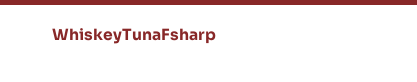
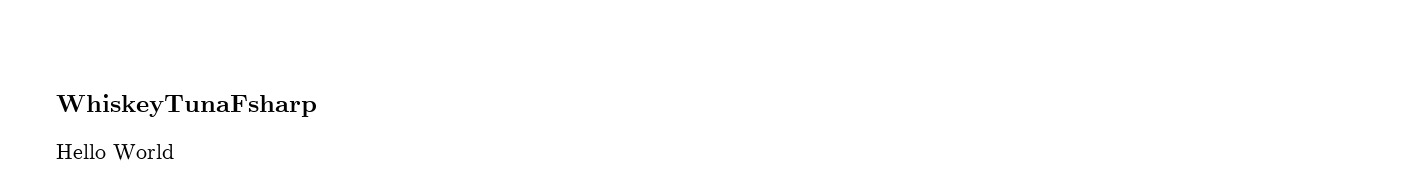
+ Hello World

